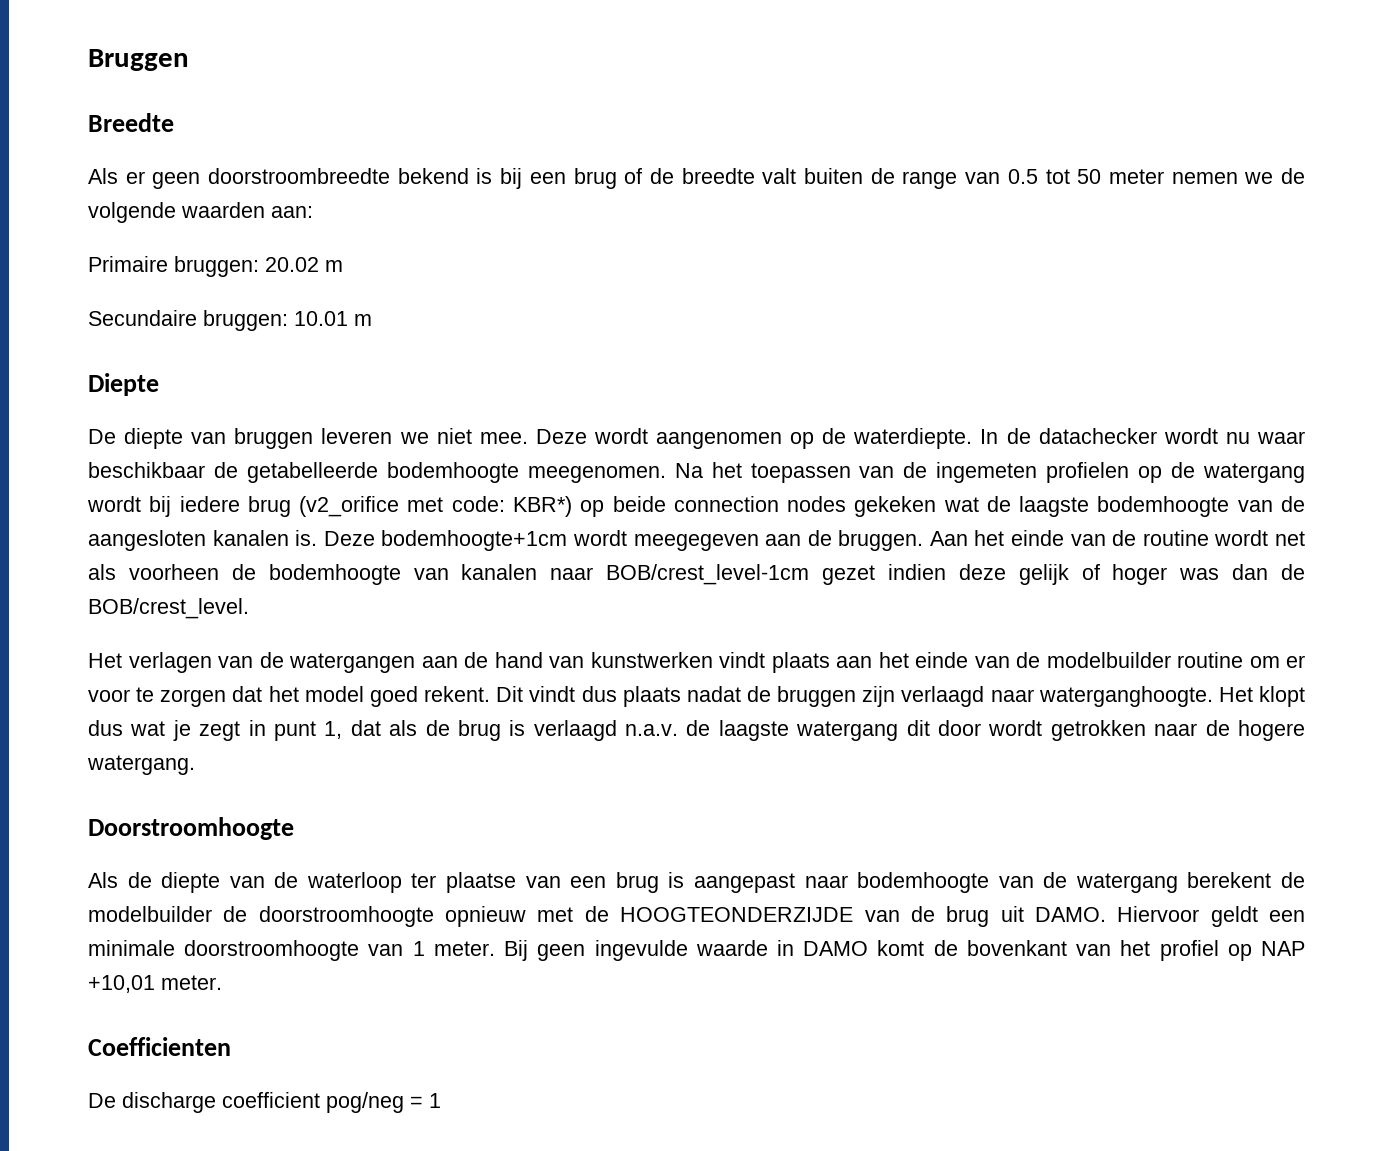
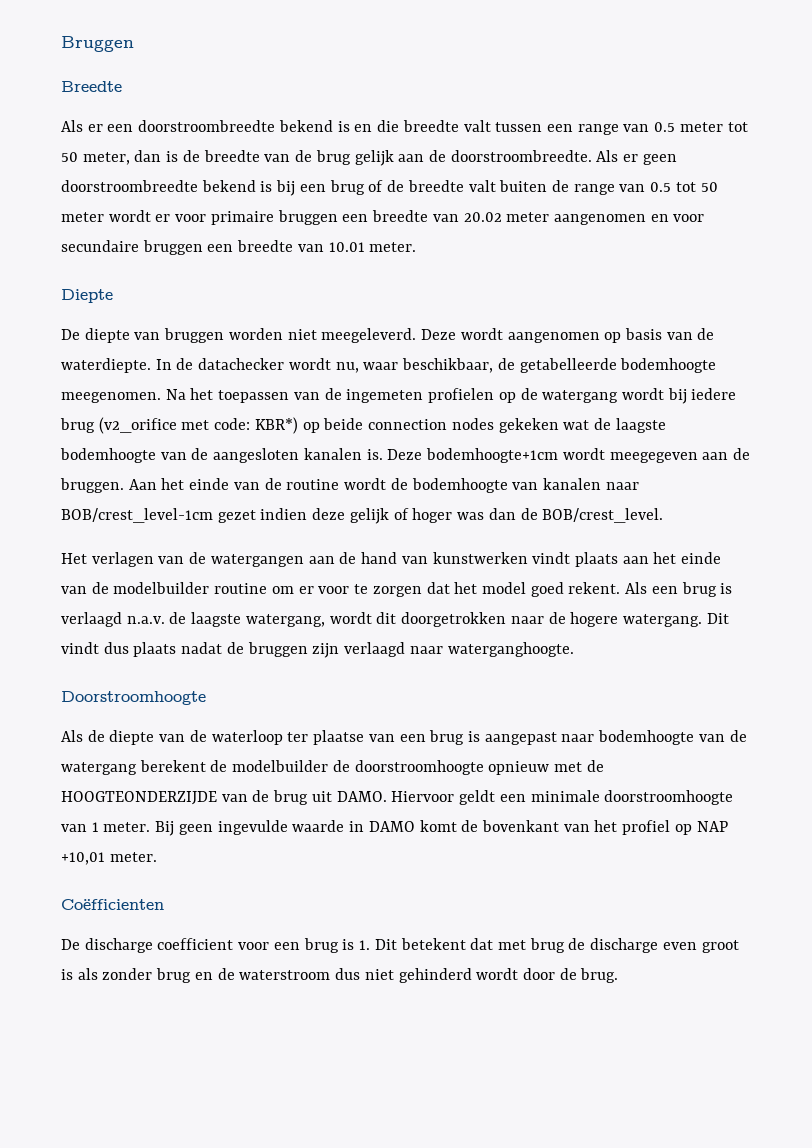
- Als er geen doorstroombreedte bekend is bij een brug of de breedte valt buiten de range van 0.5 tot 50 meter nemen we de volgende waarden aan:
- Primaire bruggen: 20.02 m
- Secundaire bruggen: 10.01 m
+ Als er een doorstroombreedte bekend is en die breedte valt tussen een range van 0.5 meter tot 50 meter, dan is de breedte van de brug gelijk aan de doorstroombreedte. Als er geen doorstroombreedte bekend is bij een brug of de breedte valt buiten de range van 0.5 tot 50 meter wordt er voor primaire bruggen een breedte van 20.02 meter aangenomen en voor secundaire bruggen een breedte van 10.01 meter.
- De diepte van bruggen leveren we niet mee.
+ De diepte van bruggen worden niet meegeleverd.
- Deze wordt aangenomen op de waterdiepte.
+ Deze wordt aangenomen op basis van de waterdiepte.
- In de datachecker wordt nu waar beschikbaar de getabelleerde bodemhoogte meegenomen.
+ In de datachecker wordt nu, waar beschikbaar, de getabelleerde bodemhoogte meegenomen.
- Aan het einde van de routine wordt net als voorheen de bodemhoogte van kanalen naar BOB/crest_level-1cm gezet indien deze gelijk of hoger was dan de BOB/crest_level.
+ Aan het einde van de routine wordt de bodemhoogte van kanalen naar BOB/crest_level-1cm gezet indien deze gelijk of hoger was dan de BOB/crest_level.
+ Als een brug is verlaagd n.a.v. de laagste watergang, wordt dit doorgetrokken naar de hogere watergang.
- Het klopt dus wat je zegt in punt 1, dat als de brug is verlaagd n.a.v. de laagste watergang dit door wordt getrokken naar de hogere watergang.
- Coefficienten
+ Coëfficienten
- De discharge coefficient pog/neg = 1
+ De discharge coefficient voor een brug is 1. Dit betekent dat met brug de discharge even groot is als zonder brug en de waterstroom dus niet gehinderd wordt door de brug.

